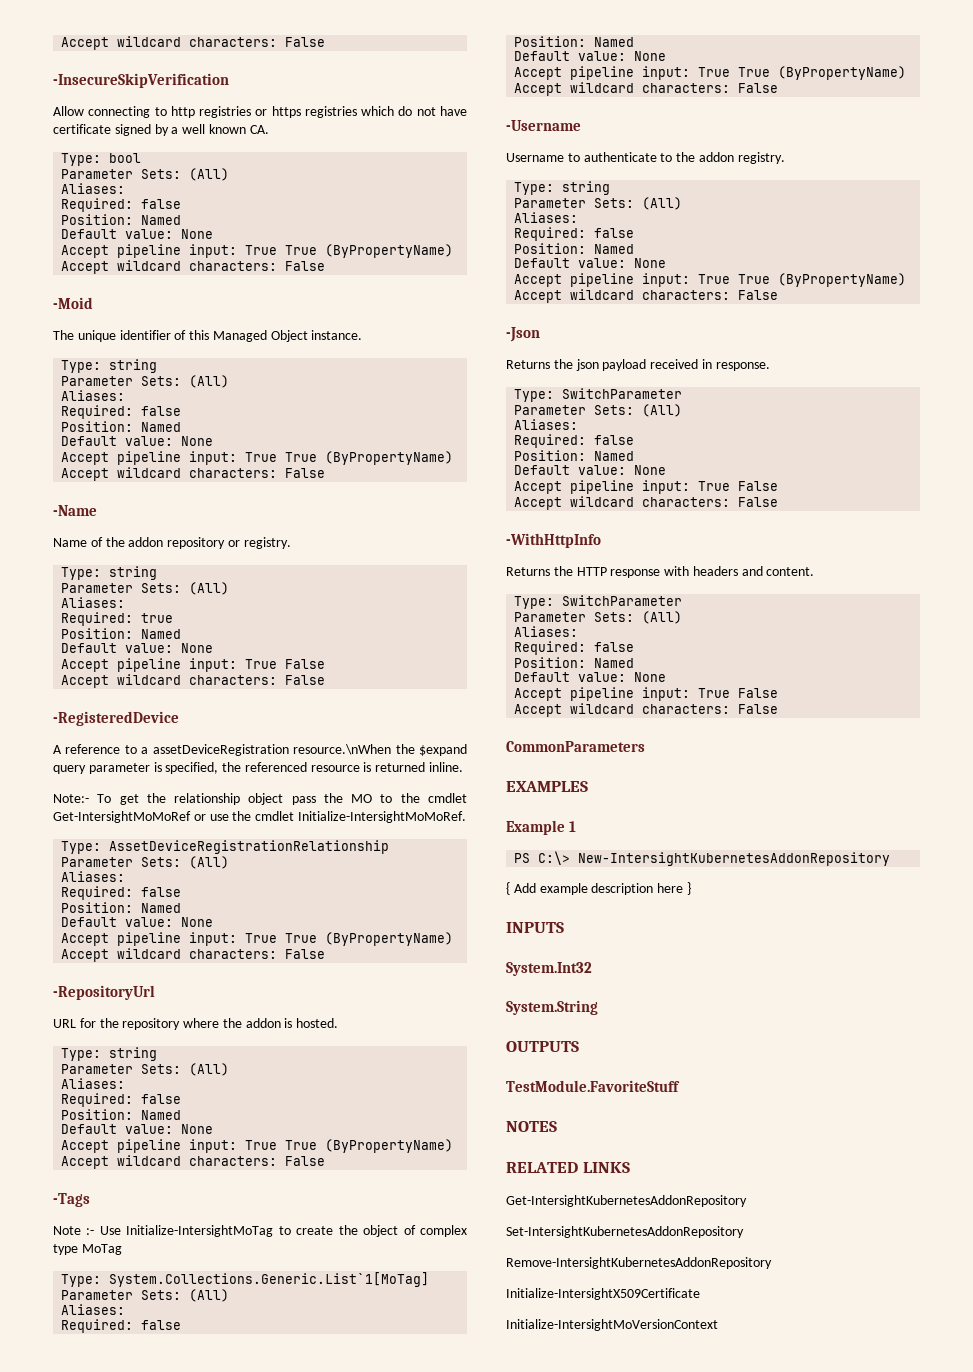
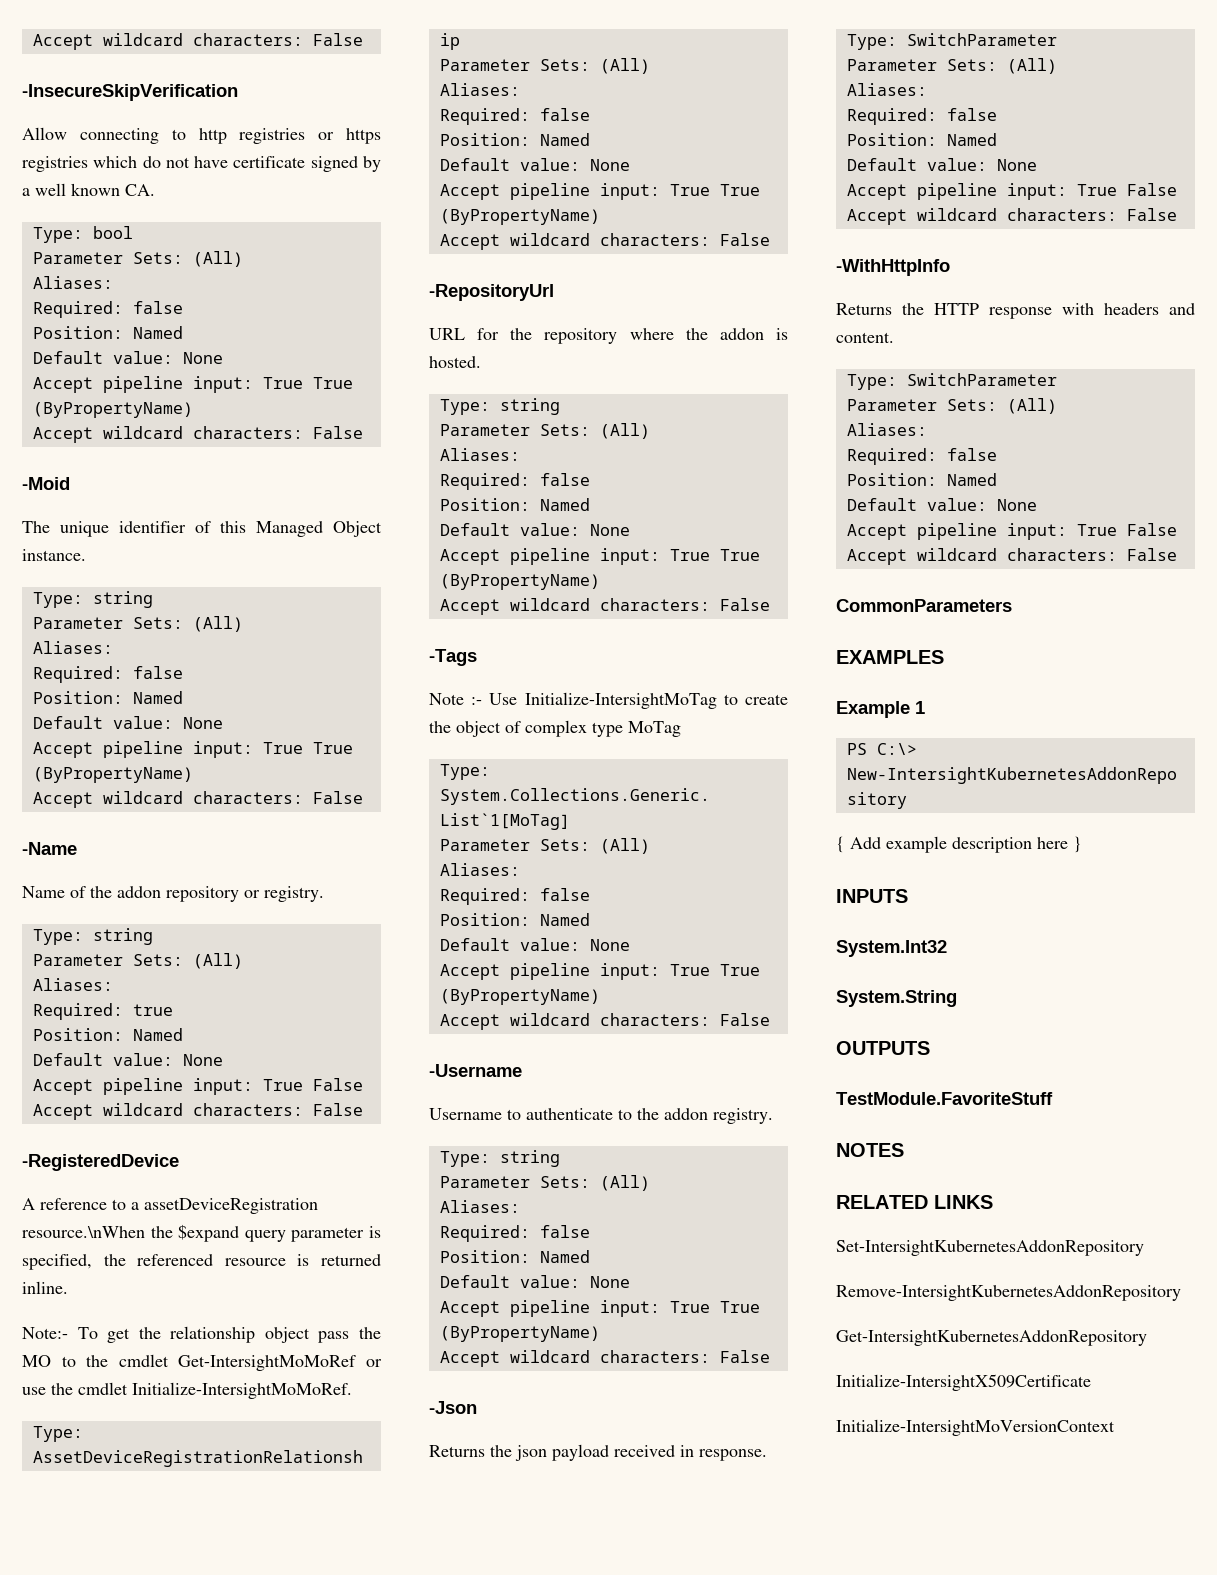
- Get-IntersightKubernetesAddonRepository
+ Get-IntersightKubernetesAddonRepository

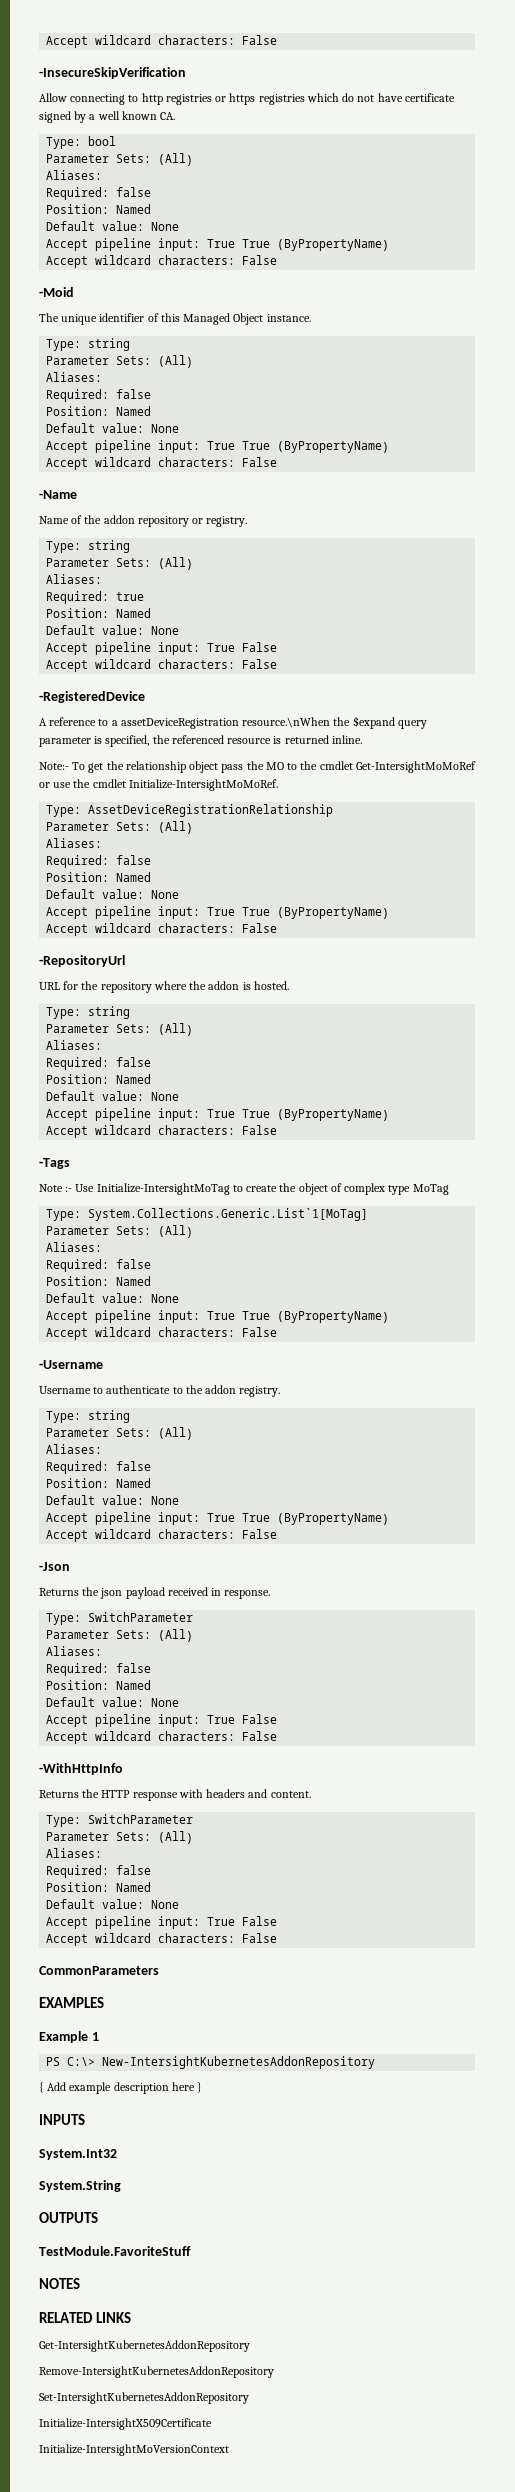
- Set-IntersightKubernetesAddonRepository
+ Get-IntersightKubernetesAddonRepository
- Get-IntersightKubernetesAddonRepository
+ Set-IntersightKubernetesAddonRepository

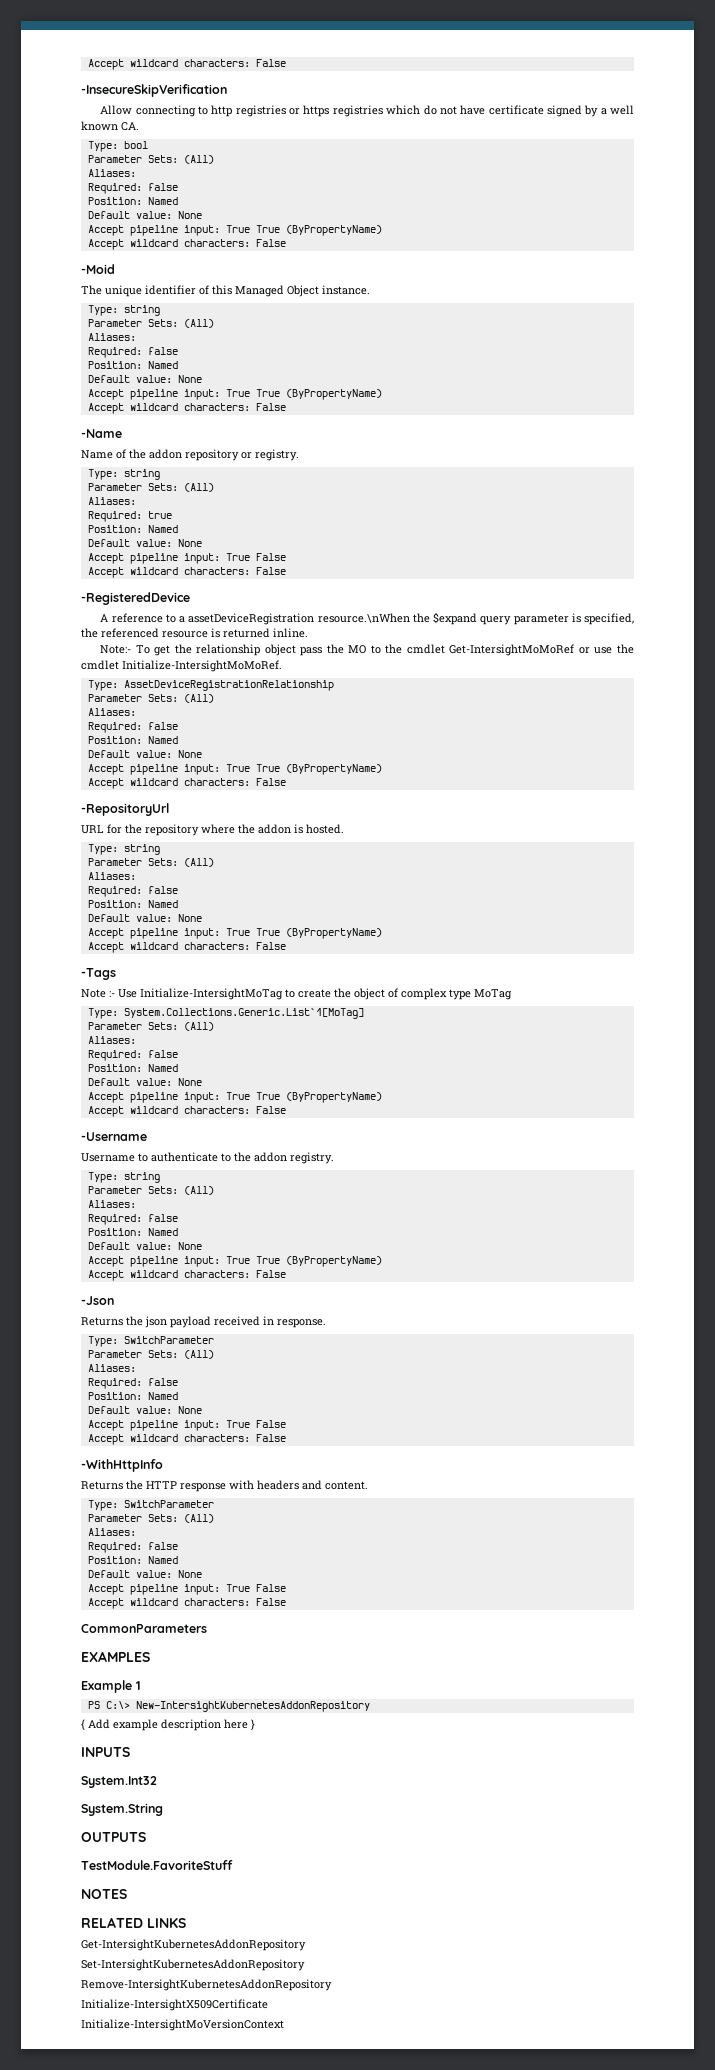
+ Set-IntersightKubernetesAddonRepository
- Set-IntersightKubernetesAddonRepository

